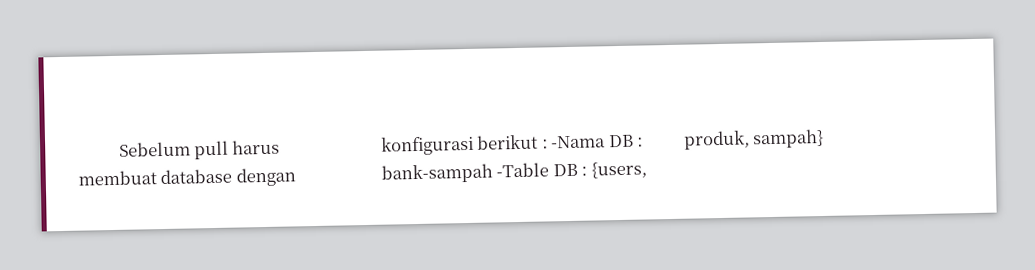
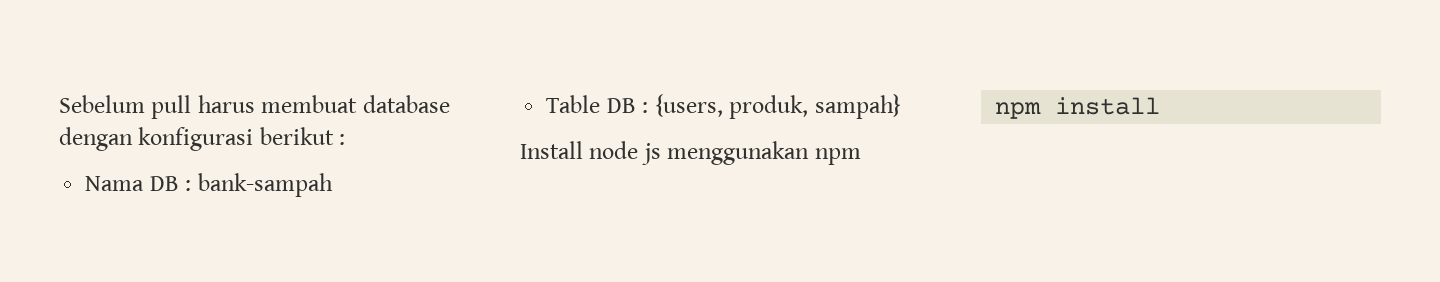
- Sebelum pull harus membuat database dengan konfigurasi berikut : -Nama DB : bank-sampah -Table DB : {users, produk, sampah}
+ Sebelum pull harus membuat database dengan konfigurasi berikut :
+ Nama DB : bank-sampah
+ Table DB : {users, produk, sampah}
+ Install node js menggunakan npm
+ npm install

